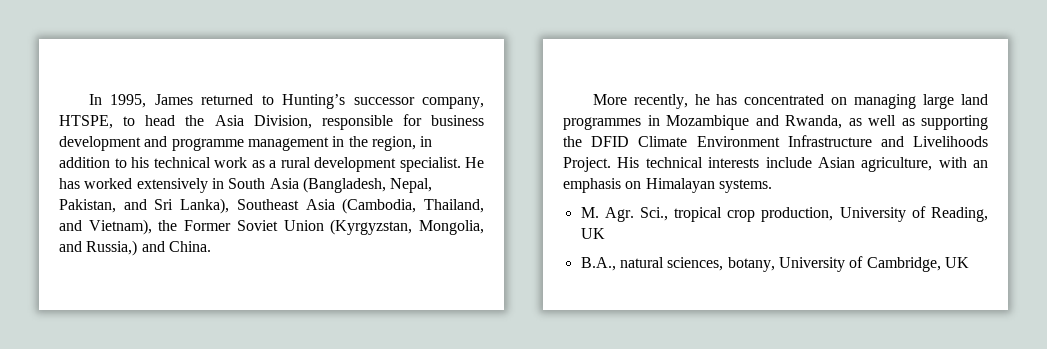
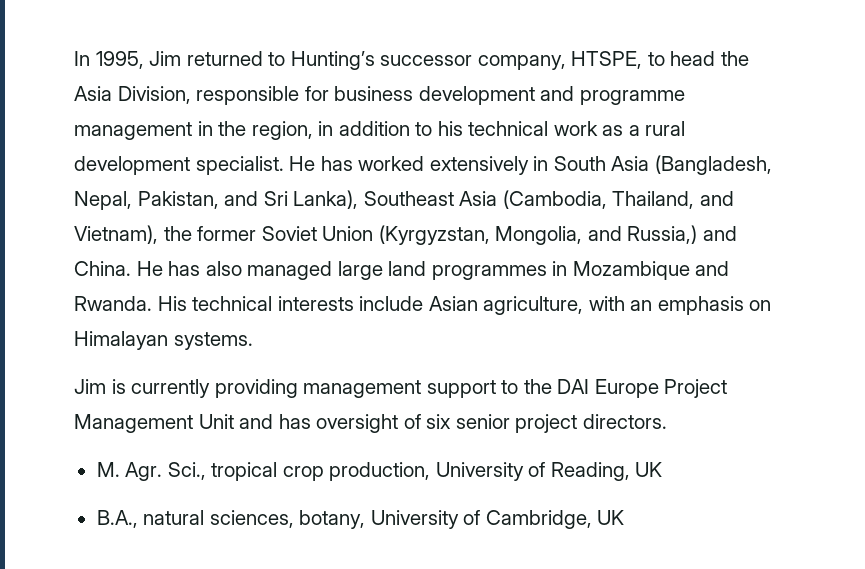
- In 1995, James returned to Hunting’s successor company, HTSPE, to head the Asia Division, responsible for business development and programme management in the region, in addition to his technical work as a rural development specialist.
+ In 1995, Jim returned to Hunting’s successor company, HTSPE, to head the Asia Division, responsible for business development and programme management in the region, in addition to his technical work as a rural development specialist.
- He has worked extensively in South Asia (Bangladesh, Nepal, Pakistan, and Sri Lanka), Southeast Asia (Cambodia, Thailand, and Vietnam), the Former Soviet Union (Kyrgyzstan, Mongolia, and Russia,) and China.
- More recently, he has concentrated on managing large land programmes in Mozambique and Rwanda, as well as supporting the DFID Climate Environment Infrastructure and Livelihoods Project.
+ He has worked extensively in South Asia (Bangladesh, Nepal, Pakistan, and Sri Lanka), Southeast Asia (Cambodia, Thailand, and Vietnam), the former Soviet Union (Kyrgyzstan, Mongolia, and Russia,) and China. He has also managed large land programmes in Mozambique and Rwanda.
+ Jim is currently providing management support to the DAI Europe Project Management Unit and has oversight of six senior project directors.

